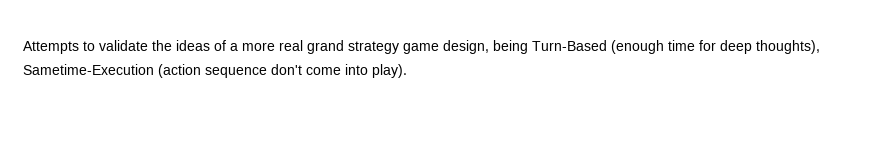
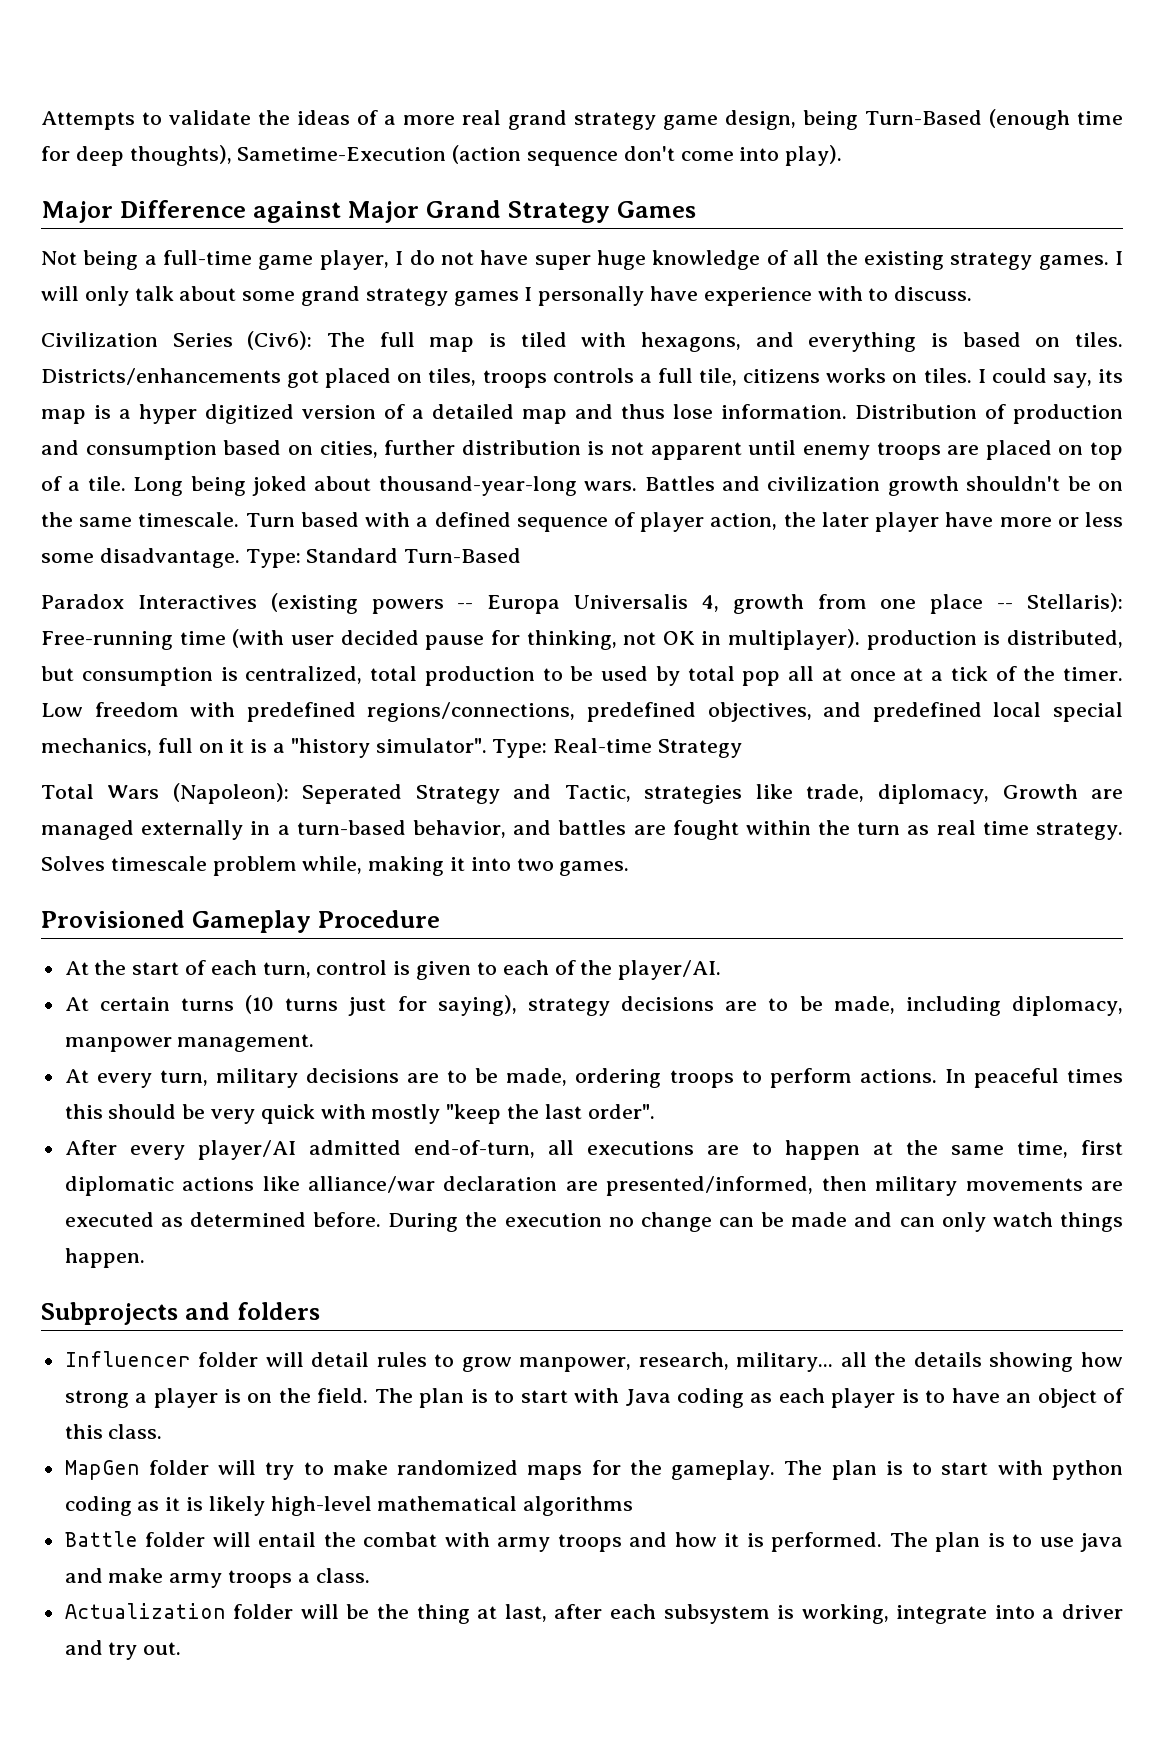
+ Major Difference against Major Grand Strategy Games
+ Not being a full-time game player, I do not have super huge knowledge of all the existing strategy games. I will only talk about some grand strategy games I personally have experience with to discuss.
+ Civilization Series (Civ6): The full map is tiled with hexagons, and everything is based on tiles. Districts/enhancements got placed on tiles, troops controls a full tile, citizens works on tiles. I could say, its map is a hyper digitized version of a detailed map and thus lose information. Distribution of production and consumption based on cities, further distribution is not apparent until enemy troops are placed on top of a tile. Long being joked about thousand-year-long wars. Battles and civilization growth shouldn't be on the same timescale. Turn based with a defined sequence of player action, the later player have more or less some disadvantage. Type: Standard Turn-Based
+ Paradox Interactives (existing powers -- Europa Universalis 4, growth from one place -- Stellaris): Free-running time (with user decided pause for thinking, not OK in multiplayer). production is distributed, but consumption is centralized, total production to be used by total pop all at once at a tick of the timer. Low freedom with predefined regions/connections, predefined objectives, and predefined local special mechanics, full on it is a "history simulator". Type: Real-time Strategy
+ Total Wars (Napoleon): Seperated Strategy and Tactic, strategies like trade, diplomacy, Growth are managed externally in a turn-based behavior, and battles are fought within the turn as real time strategy. Solves timescale problem while, making it into two games.
+ Provisioned Gameplay Procedure
+ At the start of each turn, control is given to each of the player/AI.
+ At certain turns (10 turns just for saying), strategy decisions are to be made, including diplomacy, manpower management.
+ At every turn, military decisions are to be made, ordering troops to perform actions. In peaceful times this should be very quick with mostly "keep the last order".
+ After every player/AI admitted end-of-turn, all executions are to happen at the same time, first diplomatic actions like alliance/war declaration are presented/informed, then military movements are executed as determined before. During the execution no change can be made and can only watch things happen.
+ Subprojects and folders
+ Influencer folder will detail rules to grow manpower, research, military... all the details showing how strong a player is on the field. The plan is to start with Java coding as each player is to have an object of this class.
+ MapGen folder will try to make randomized maps for the gameplay. The plan is to start with python coding as it is likely high-level mathematical algorithms
+ Battle folder will entail the combat with army troops and how it is performed. The plan is to use java and make army troops a class.
+ Actualization folder will be the thing at last, after each subsystem is working, integrate into a driver and try out.

